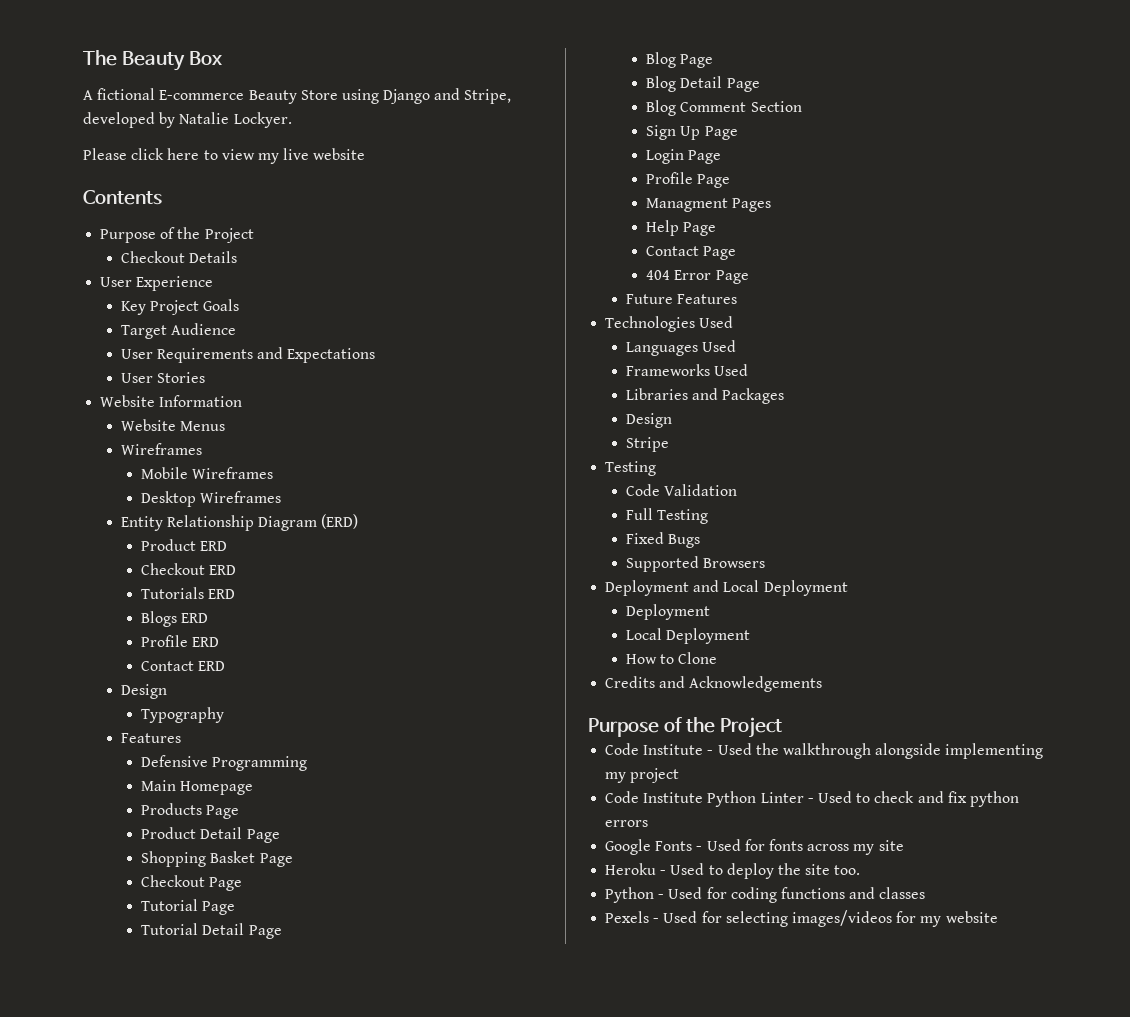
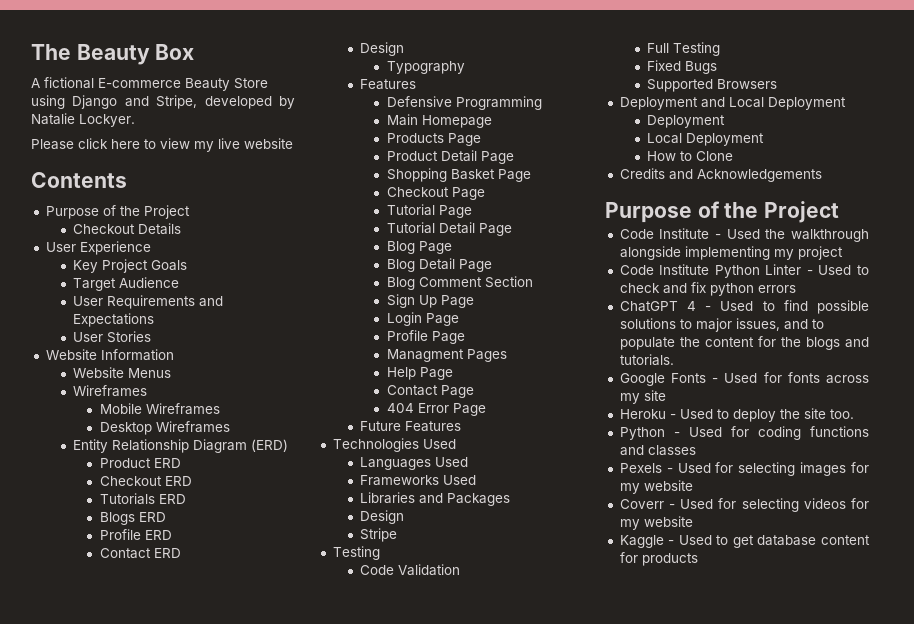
+ ChatGPT 4 - Used to find possible solutions to major issues, and to populate the content for the blogs and tutorials.
- Pexels - Used for selecting images/videos for my website
+ Pexels - Used for selecting images for my website
+ Coverr - Used for selecting videos for my website
+ Kaggle - Used to get database content for products

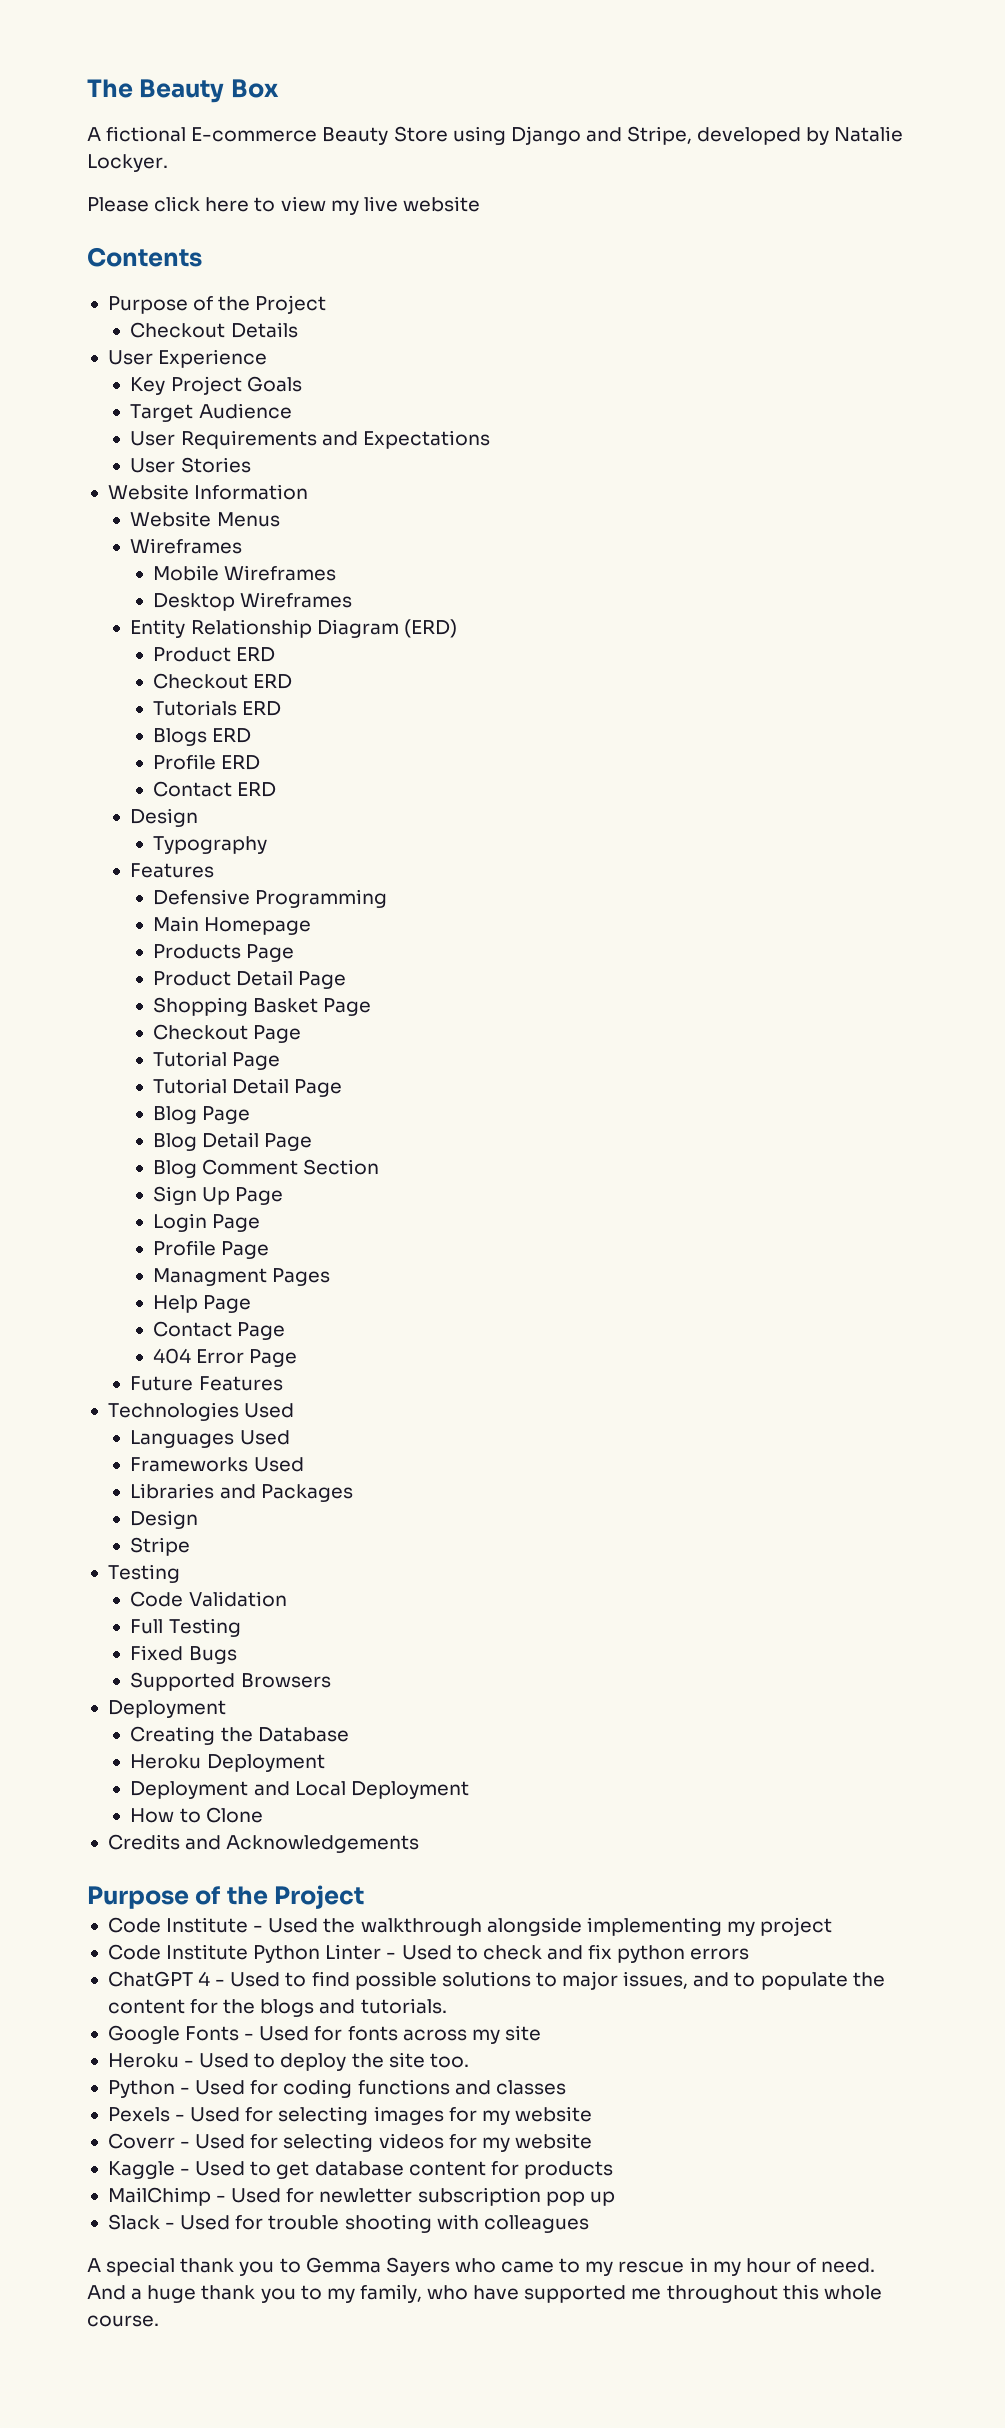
  Supported Browsers
+ Deployment
+ Creating the Database
+ Heroku Deployment
  Deployment and Local Deployment
- Deployment
- Local Deployment
+ MailChimp - Used for newletter subscription pop up
+ Slack - Used for trouble shooting with colleagues
+ A special thank you to Gemma Sayers who came to my rescue in my hour of need. And a huge thank you to my family, who have supported me throughout this whole course.

